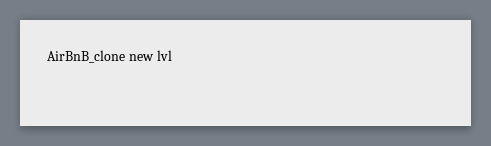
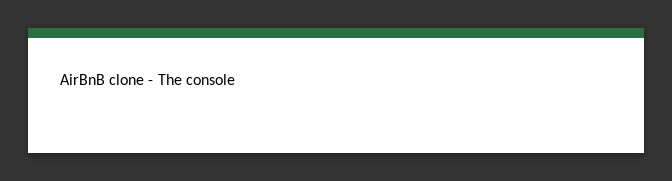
- AirBnB_clone new lvl
+ AirBnB clone - The console

